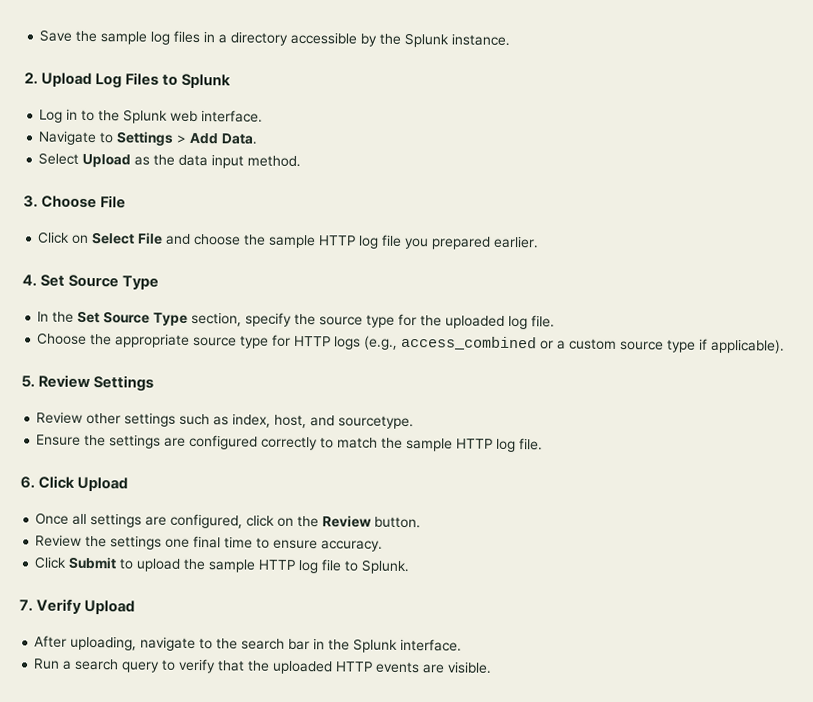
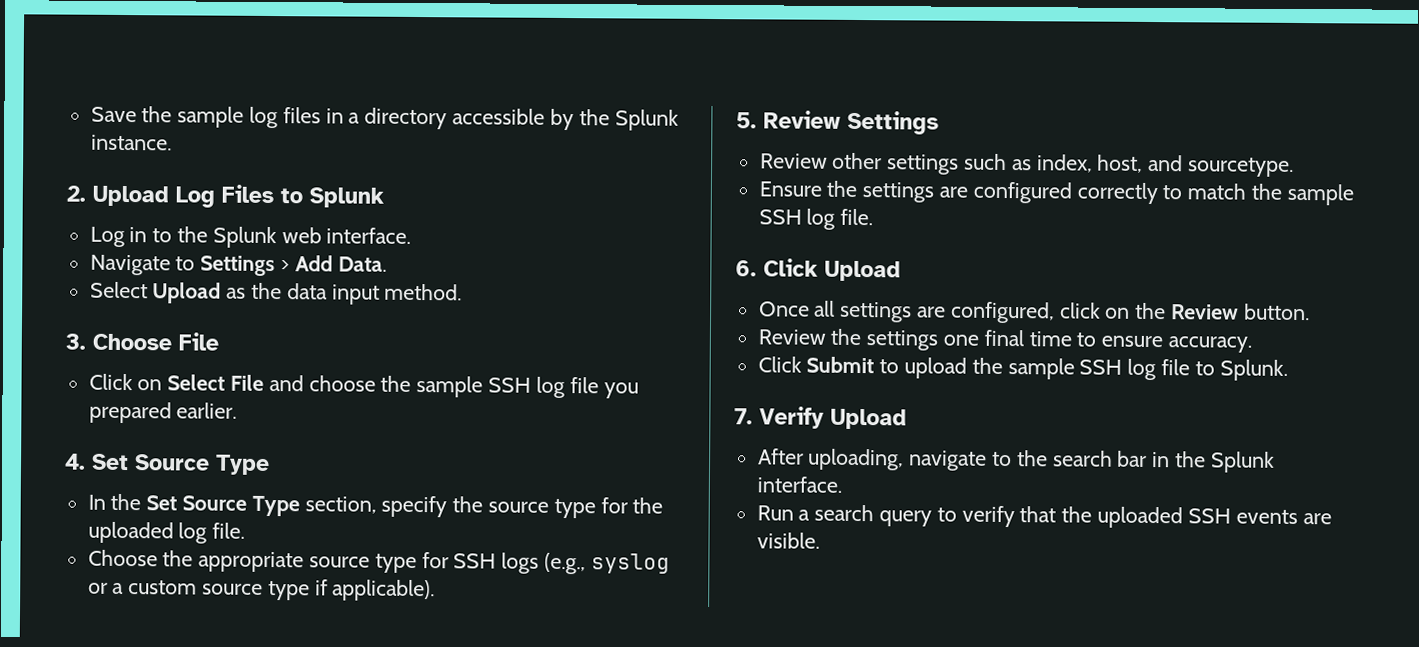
- Click on Select File and choose the sample HTTP log file you prepared earlier.
+ Click on Select File and choose the sample SSH log file you prepared earlier.
- Choose the appropriate source type for HTTP logs (e.g., access_combined or a custom source type if applicable).
+ Choose the appropriate source type for SSH logs (e.g., syslog or a custom source type if applicable).
- Ensure the settings are configured correctly to match the sample HTTP log file.
+ Ensure the settings are configured correctly to match the sample SSH log file.
- Click Submit to upload the sample HTTP log file to Splunk.
+ Click Submit to upload the sample SSH log file to Splunk.
- Run a search query to verify that the uploaded HTTP events are visible.
+ Run a search query to verify that the uploaded SSH events are visible.

